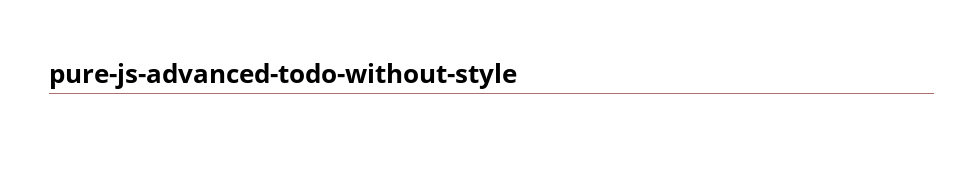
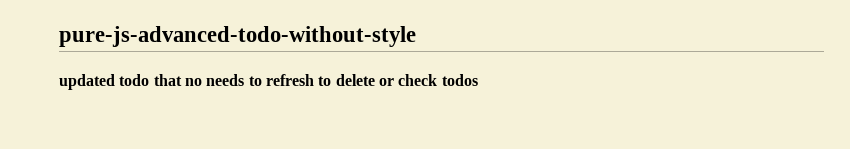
+ updated todo that no needs to refresh to delete or check todos

